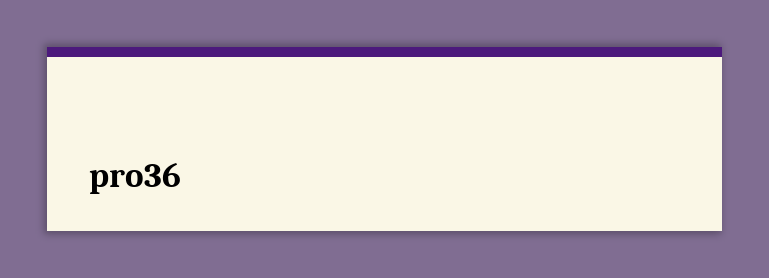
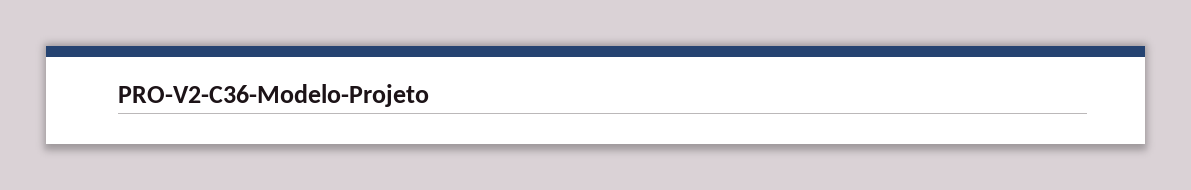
- pro36
+ PRO-V2-C36-Modelo-Projeto

